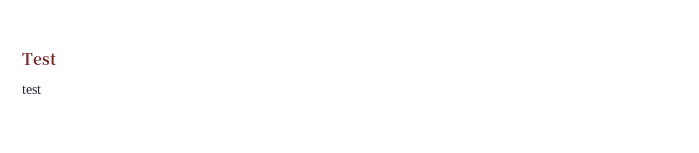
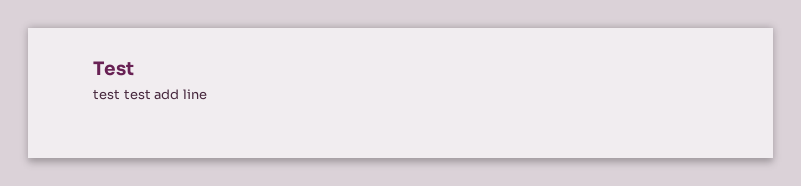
- test
+ test test add line

